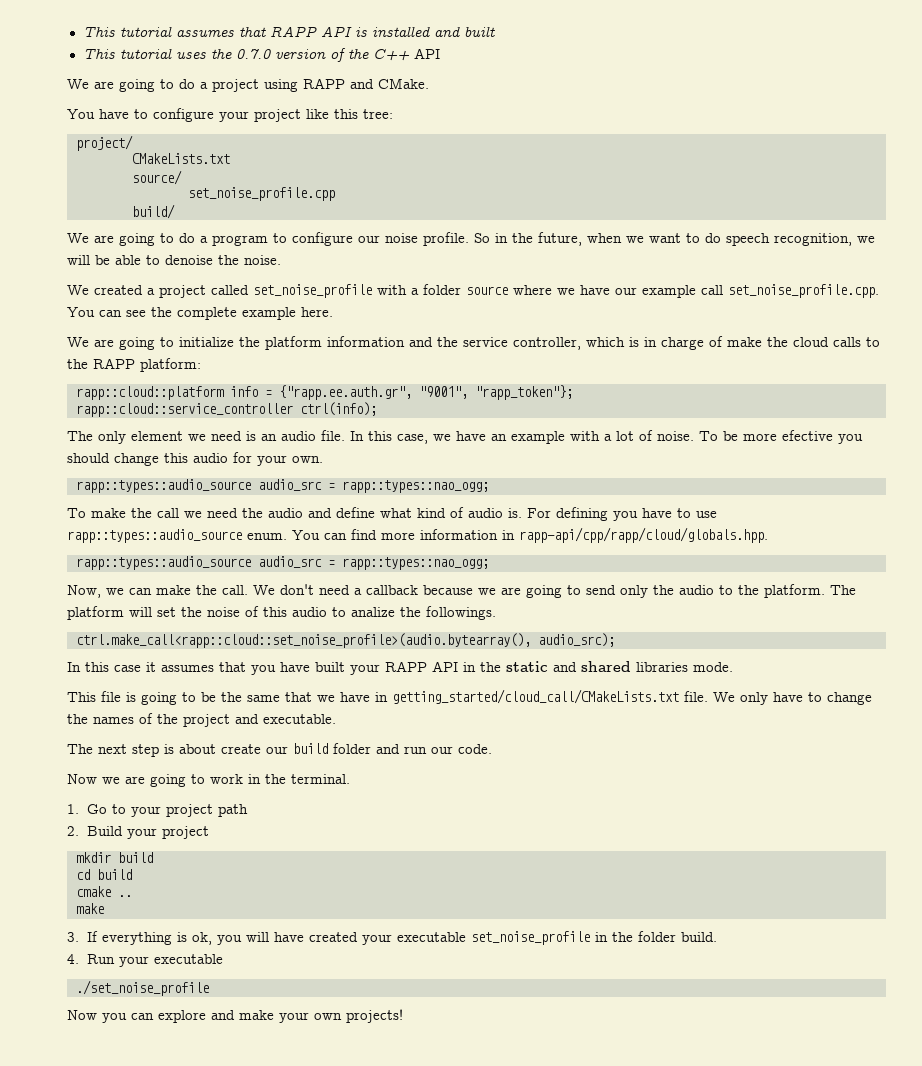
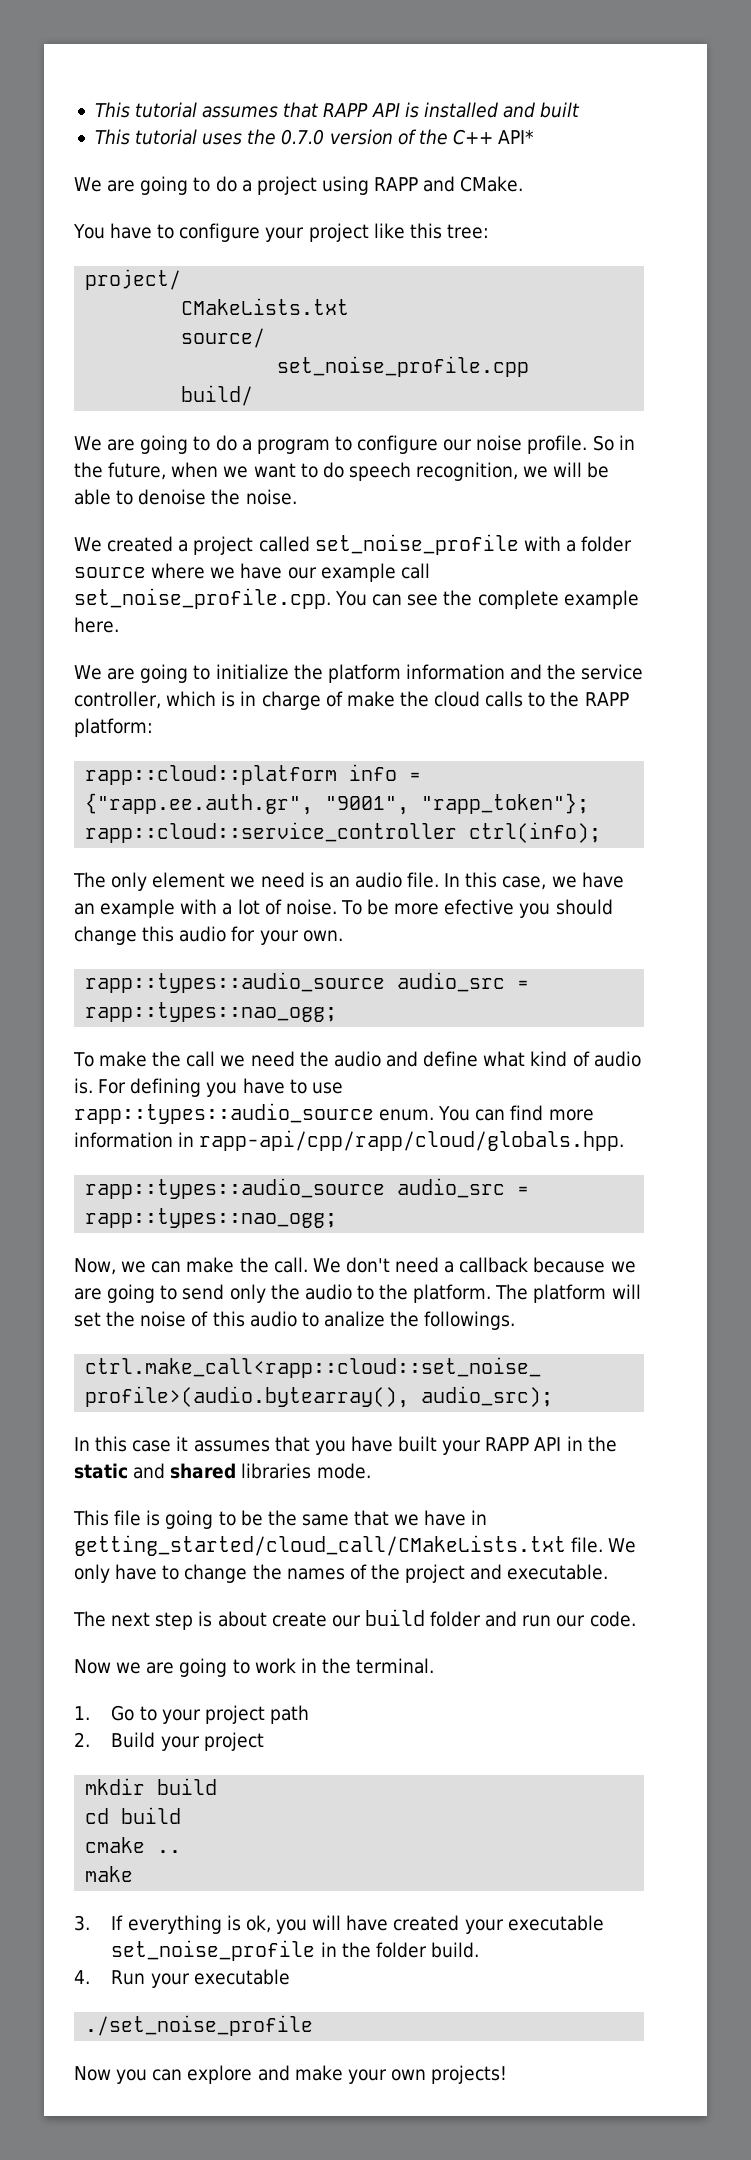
- This tutorial uses the 0.7.0 version of the C++ API
+ This tutorial uses the 0.7.0 version of the C++ API*

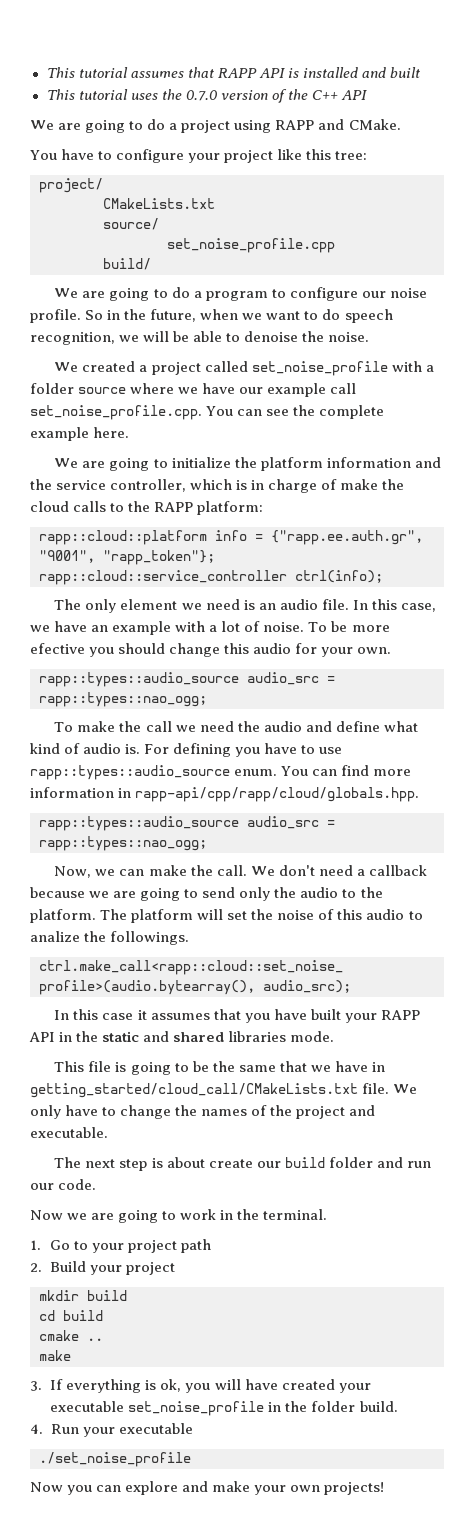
- This tutorial uses the 0.7.0 version of the C++ API*
+ This tutorial uses the 0.7.0 version of the C++ API

